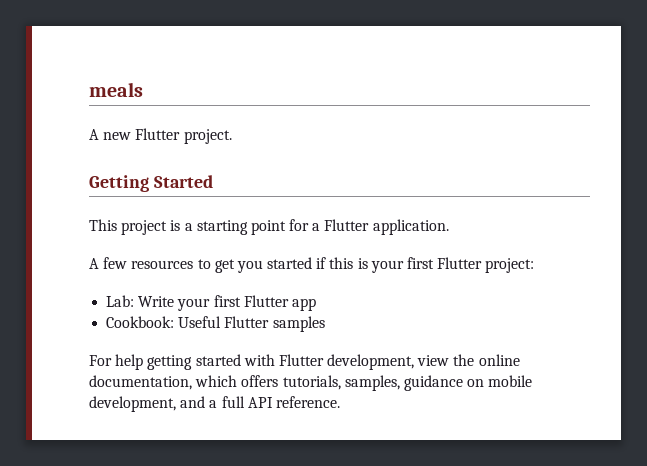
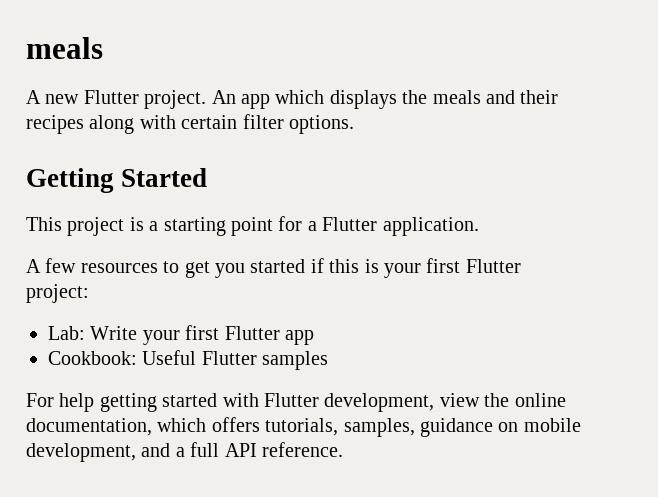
+ An app which displays the meals and their recipes along with certain filter options.

